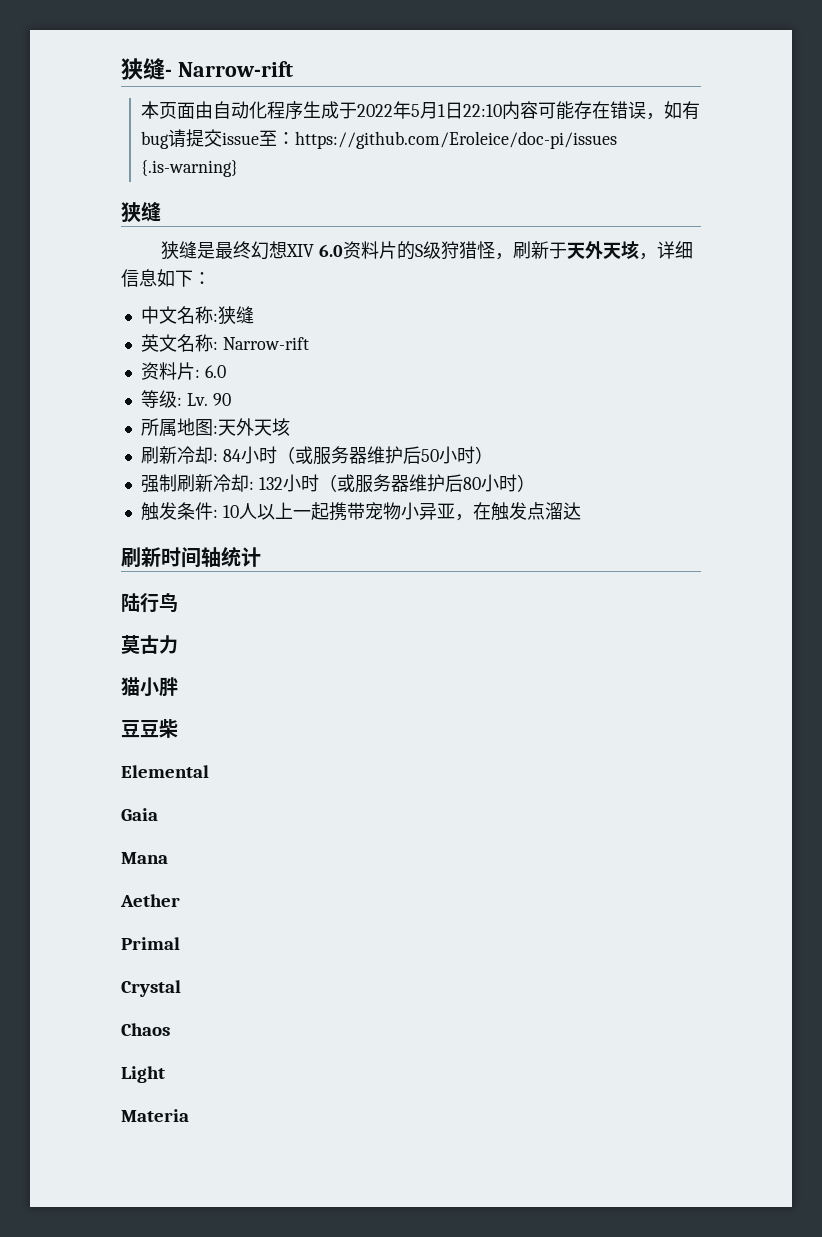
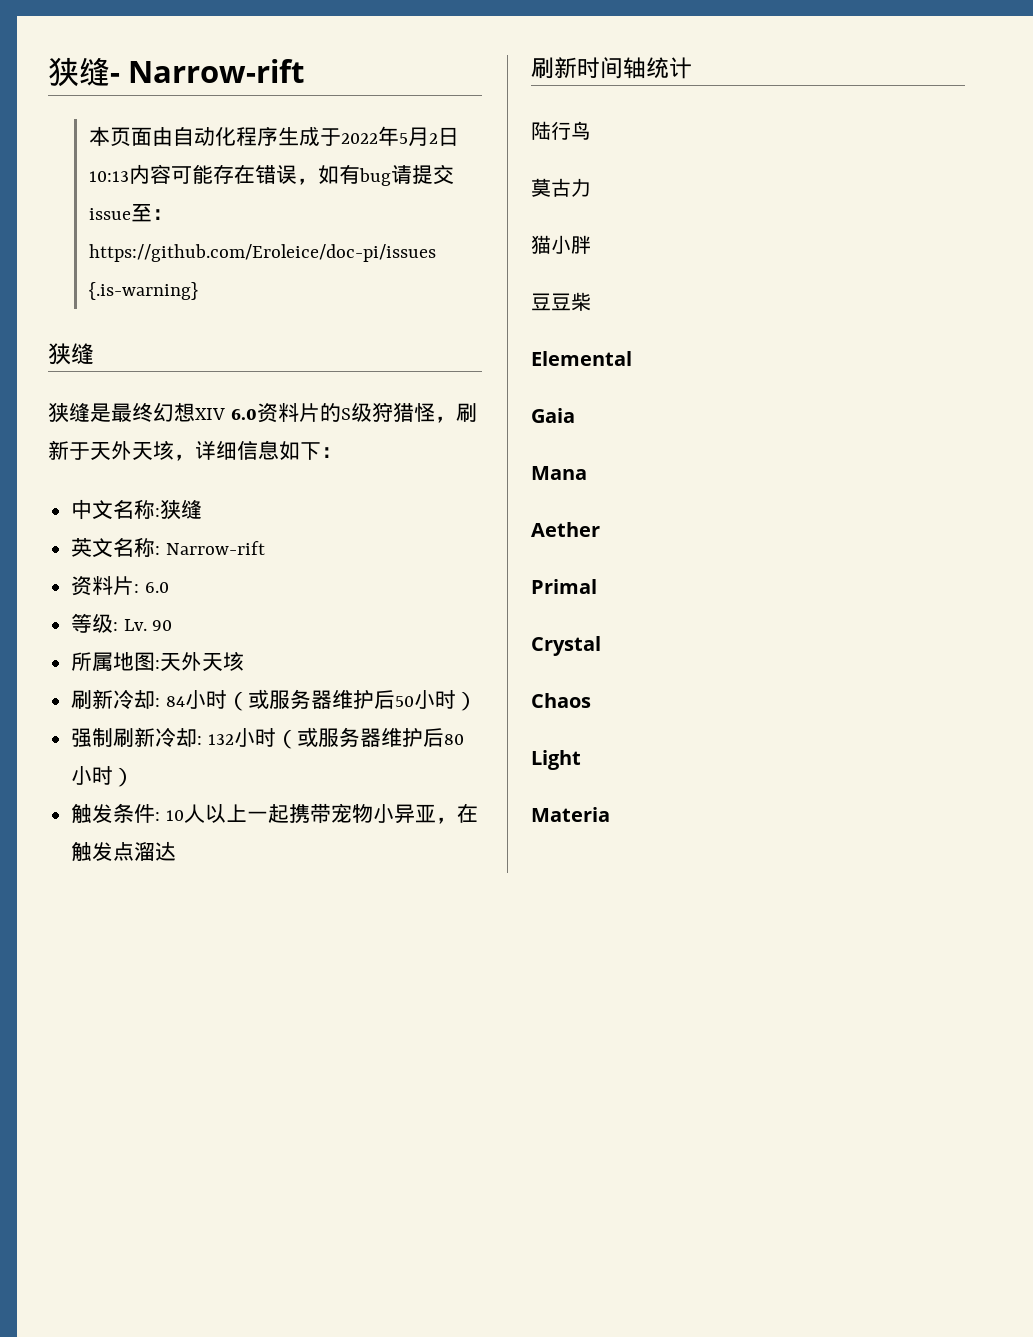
- 本页面由自动化程序生成于2022年5月1日22:10内容可能存在错误，如有bug请提交issue至：https://github.com/Eroleice/doc-pi/issues {.is-warning}
+ 本页面由自动化程序生成于2022年5月2日10:13内容可能存在错误，如有bug请提交issue至：https://github.com/Eroleice/doc-pi/issues {.is-warning}

